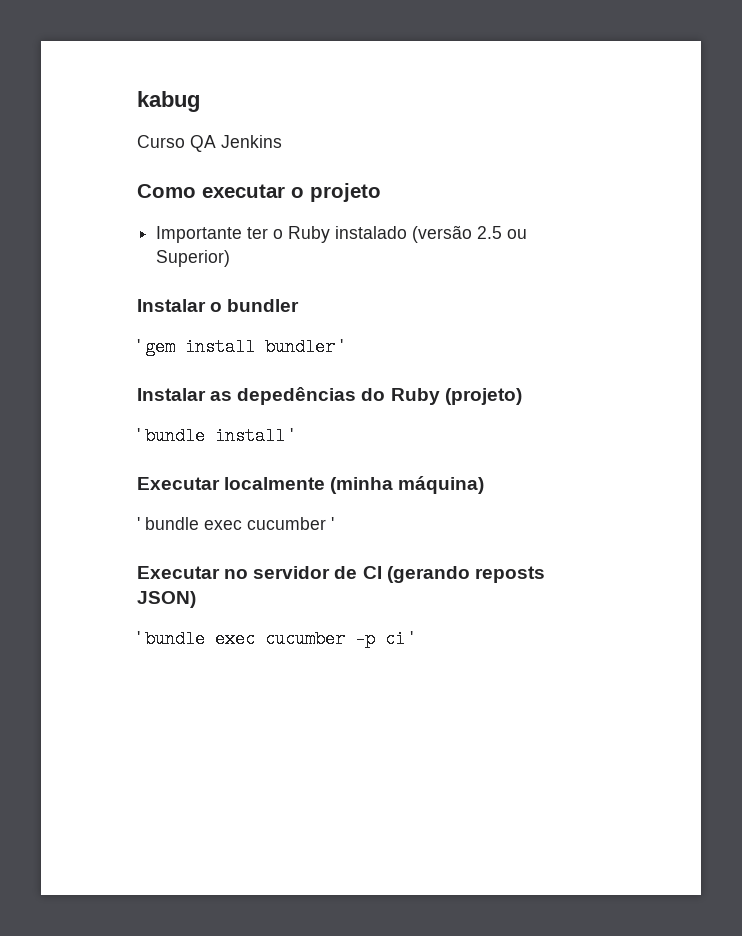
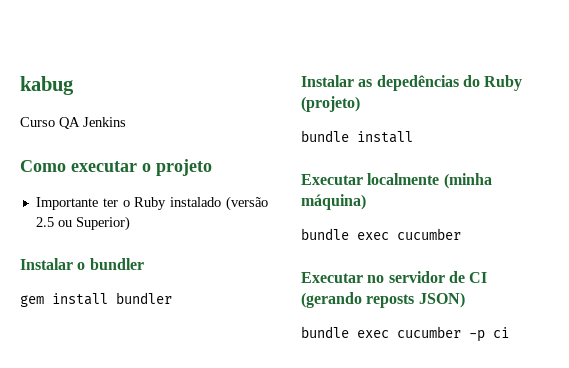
- ' gem install bundler '
+ gem install bundler
- ' bundle install '
+ bundle install
  Executar localmente (minha máquina)
- ' bundle exec cucumber '
+ bundle exec cucumber
- ' bundle exec cucumber -p ci '
+ bundle exec cucumber -p ci

